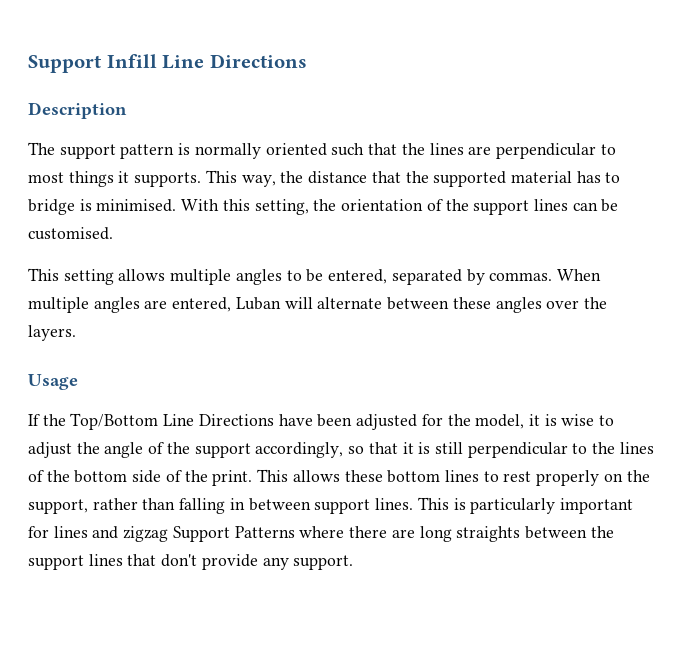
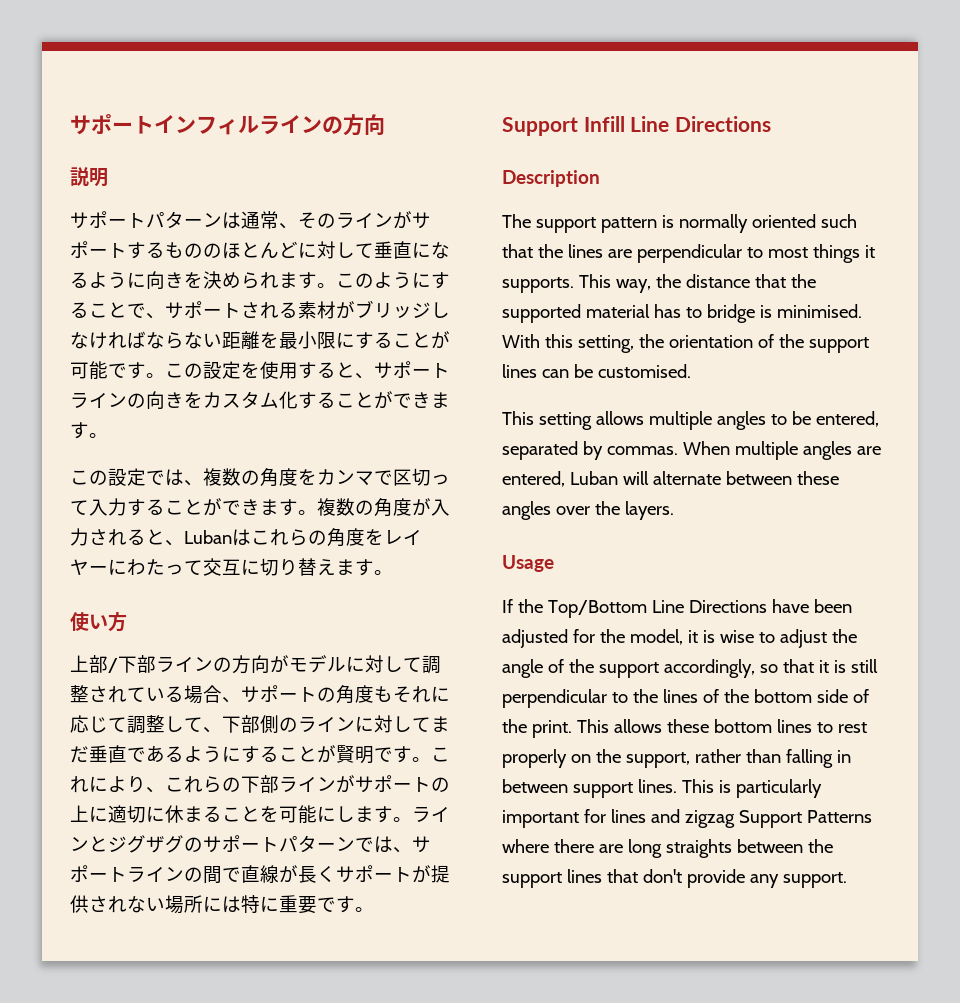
+ サポートインフィルラインの方向
+ 説明
+ サポートパターンは通常、そのラインがサポートするもののほとんどに対して垂直になるように向きを決められます。このようにすることで、サポートされる素材がブリッジしなければならない距離を最小限にすることが可能です。この設定を使用すると、サポートラインの向きをカスタム化することができます。
+ この設定では、複数の角度をカンマで区切って入力することができます。複数の角度が入力されると、Lubanはこれらの角度をレイヤーにわたって交互に切り替えます。
+ 使い方
+ 上部/下部ラインの方向がモデルに対して調整されている場合、サポートの角度もそれに応じて調整して、下部側のラインに対してまだ垂直であるようにすることが賢明です。これにより、これらの下部ラインがサポートの上に適切に休まることを可能にします。ラインとジグザグのサポートパターンでは、サポートラインの間で直線が長くサポートが提供されない場所には特に重要です。

